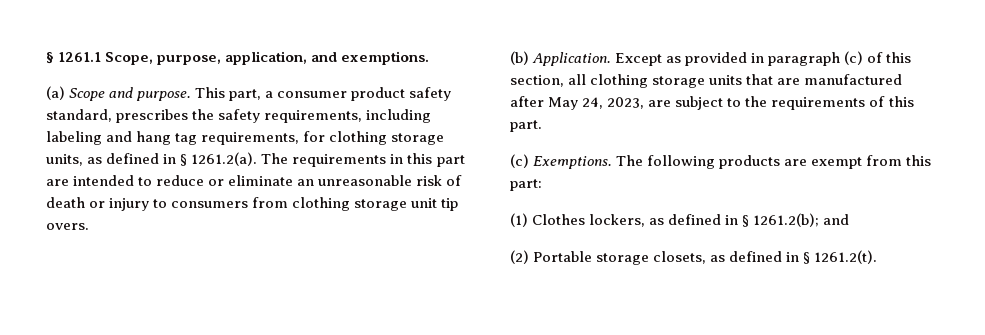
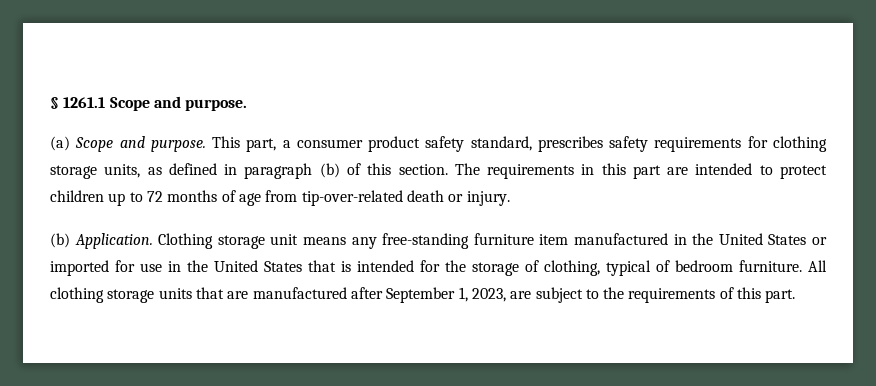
- § 1261.1 Scope, purpose, application, and exemptions.
+ § 1261.1 Scope and purpose.
- This part, a consumer product safety standard, prescribes the safety requirements, including labeling and hang tag requirements, for clothing storage units, as defined in § 1261.2(a). The requirements in this part are intended to reduce or eliminate an unreasonable risk of death or injury to consumers from clothing storage unit tip overs.
- (b) Application. Except as provided in paragraph (c) of this section, all clothing storage units that are manufactured after May 24, 2023, are subject to the requirements of this part.
+ This part, a consumer product safety standard, prescribes safety requirements for clothing storage units, as defined in paragraph (b) of this section. The requirements in this part are intended to protect children up to 72 months of age from tip-over-related death or injury.
+ (b) Application. Clothing storage unit means any free-standing furniture item manufactured in the United States or imported for use in the United States that is intended for the storage of clothing, typical of bedroom furniture. All clothing storage units that are manufactured after September 1, 2023, are subject to the requirements of this part.
- (c) Exemptions. The following products are exempt from this part:
- (1) Clothes lockers, as defined in § 1261.2(b); and
- (2) Portable storage closets, as defined in § 1261.2(t).

